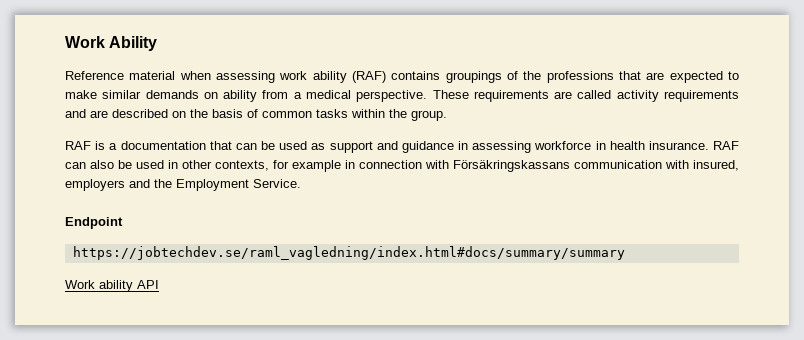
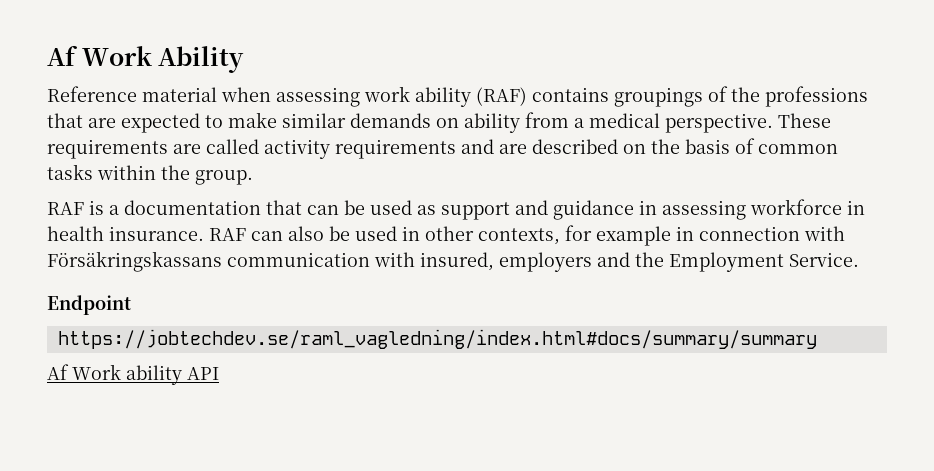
- Work Ability
+ Af Work Ability
- Work ability API
+ Af Work ability API

